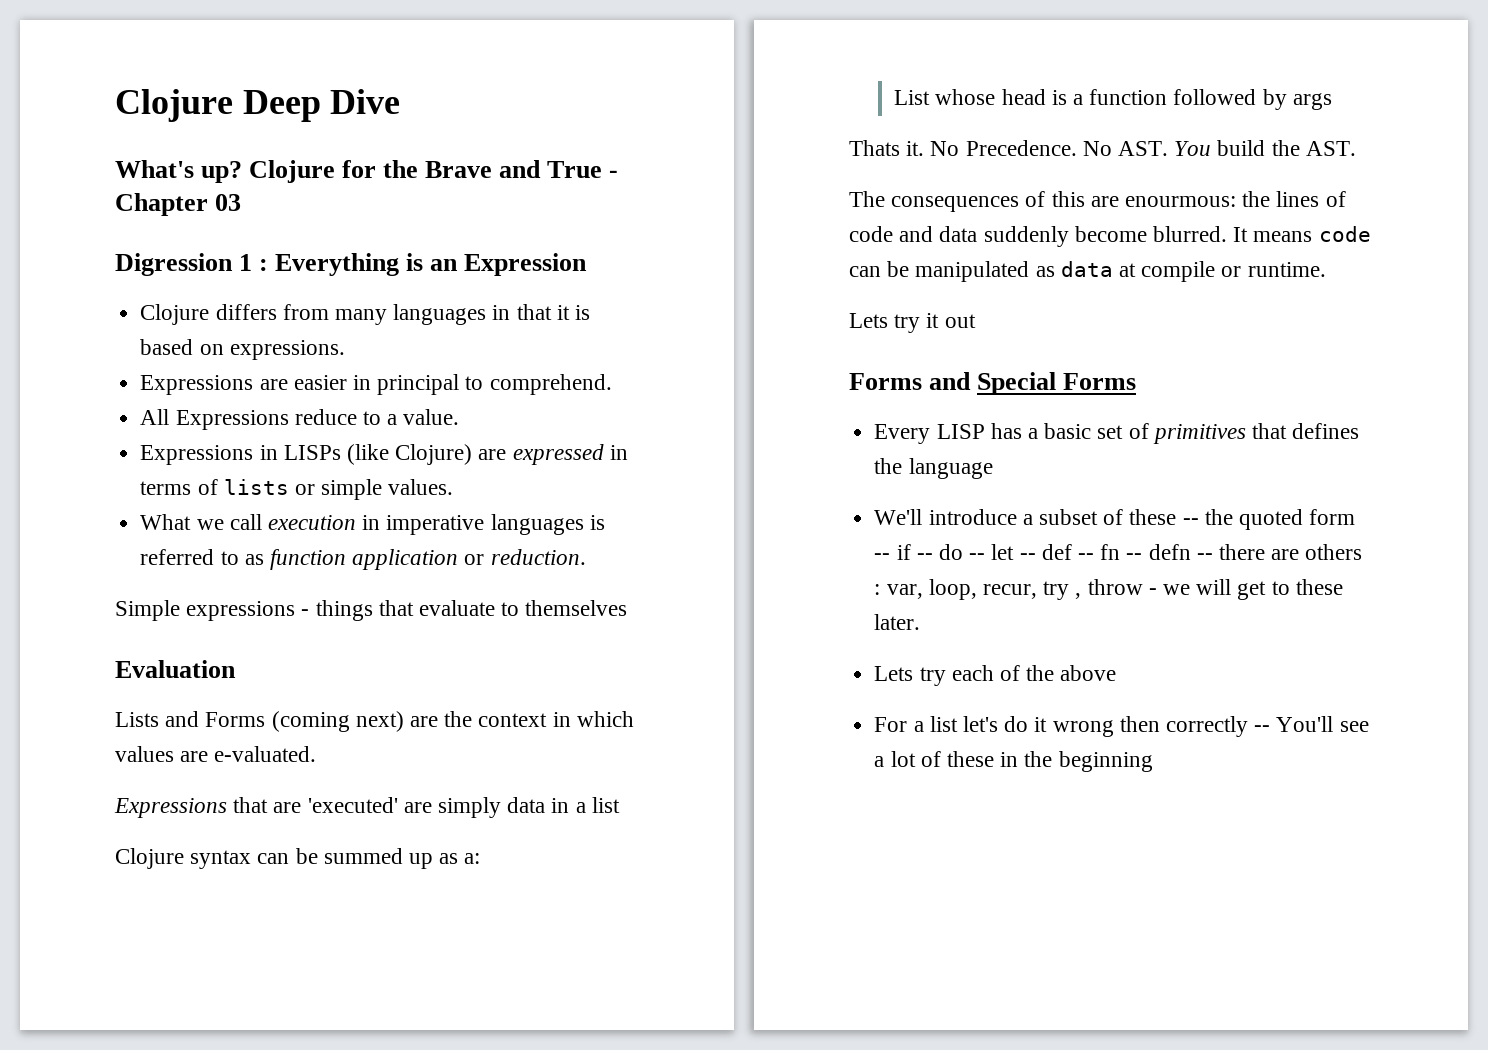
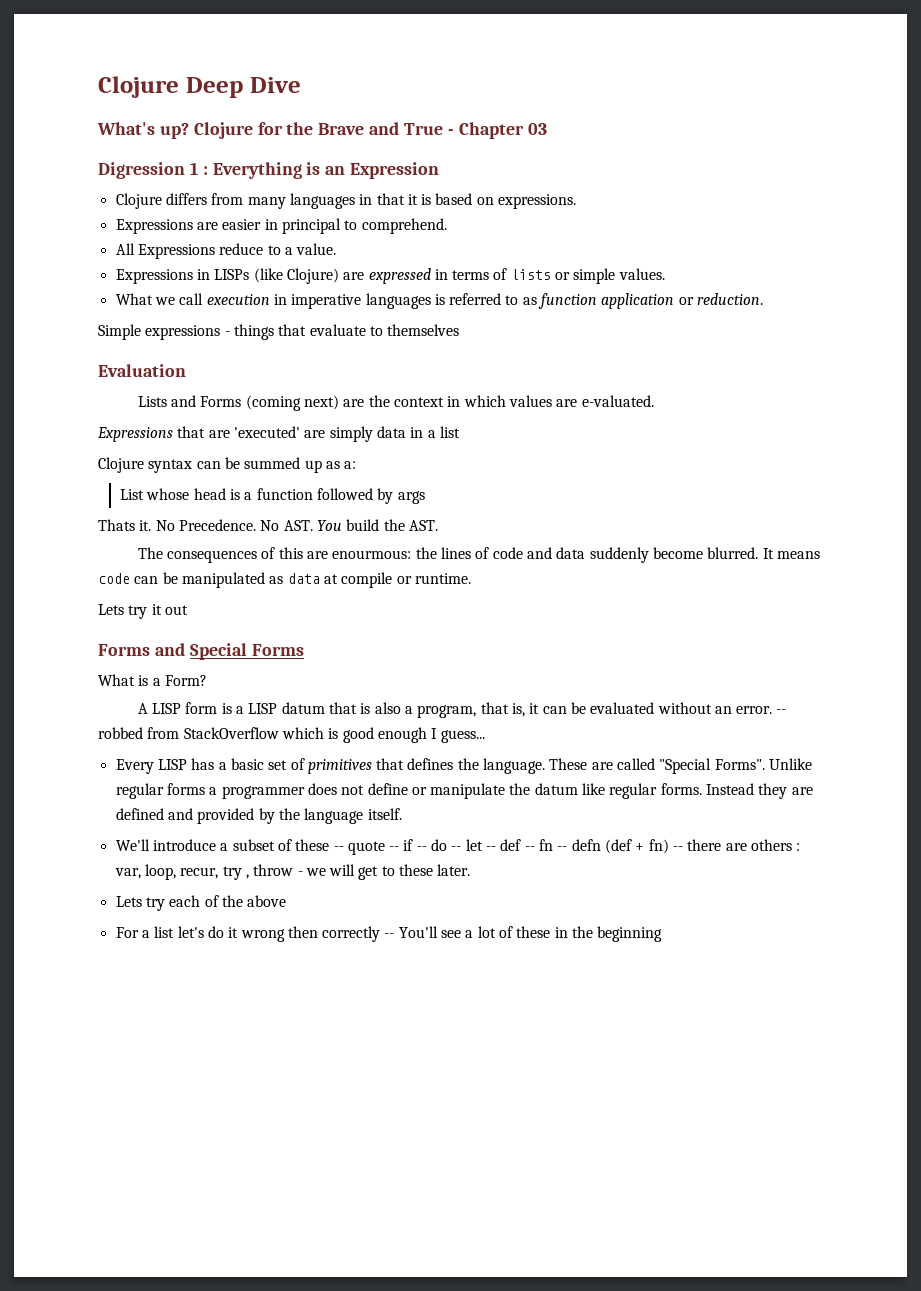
+ What is a Form?
+ A LISP form is a LISP datum that is also a program, that is, it can be evaluated without an error. -- robbed from StackOverflow which is good enough I guess...
- Every LISP has a basic set of primitives that defines the language
+ Every LISP has a basic set of primitives that defines the language. These are called "Special Forms". Unlike regular forms a programmer does not define or manipulate the datum like regular forms. Instead they are defined and provided by the language itself.
- We'll introduce a subset of these -- the quoted form -- if -- do -- let -- def -- fn -- defn -- there are others : var, loop, recur, try , throw - we will get to these later.
+ We'll introduce a subset of these -- quote -- if -- do -- let -- def -- fn -- defn (def + fn) -- there are others : var, loop, recur, try , throw - we will get to these later.

